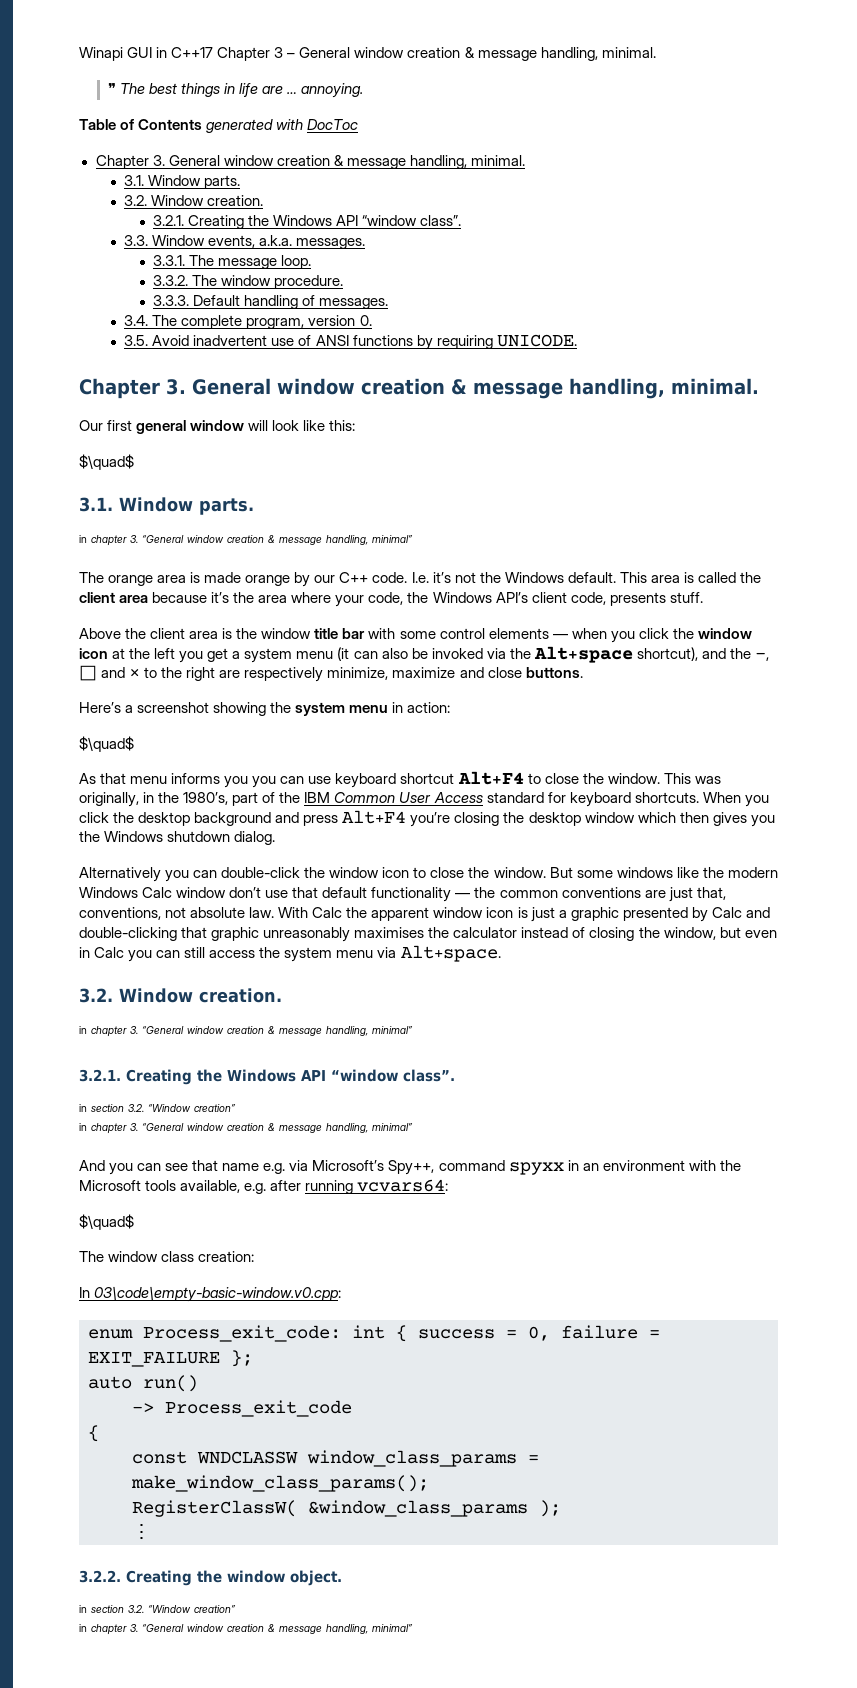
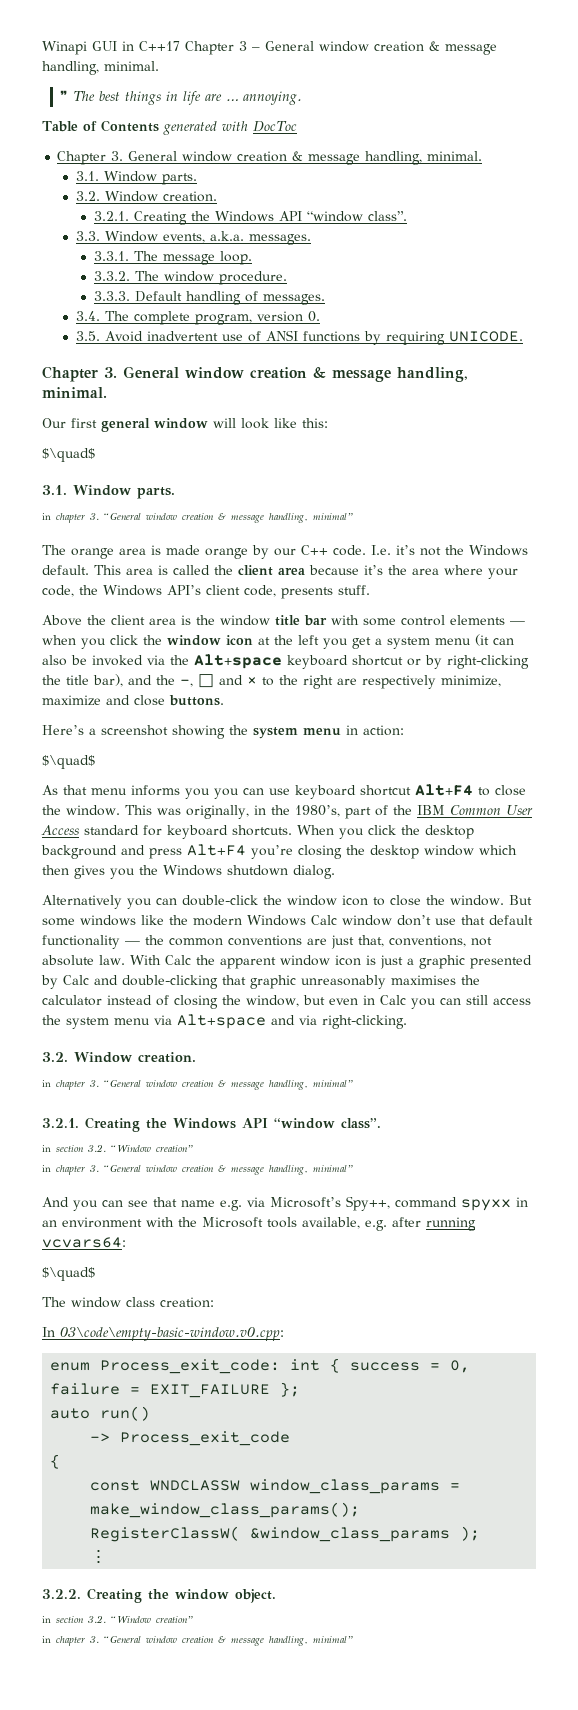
- Above the client area is the window title bar with some control elements — when you click the window icon at the left you get a system menu (it can also be invoked via the Alt+space shortcut), and the –, □ and × to the right are respectively minimize, maximize and close buttons.
+ Above the client area is the window title bar with some control elements — when you click the window icon at the left you get a system menu (it can also be invoked via the Alt+space keyboard shortcut or by right-clicking the title bar), and the –, □ and × to the right are respectively minimize, maximize and close buttons.
- With Calc the apparent window icon is just a graphic presented by Calc and double-clicking that graphic unreasonably maximises the calculator instead of closing the window, but even in Calc you can still access the system menu via Alt+space.
+ With Calc the apparent window icon is just a graphic presented by Calc and double-clicking that graphic unreasonably maximises the calculator instead of closing the window, but even in Calc you can still access the system menu via Alt+space and via right-clicking.

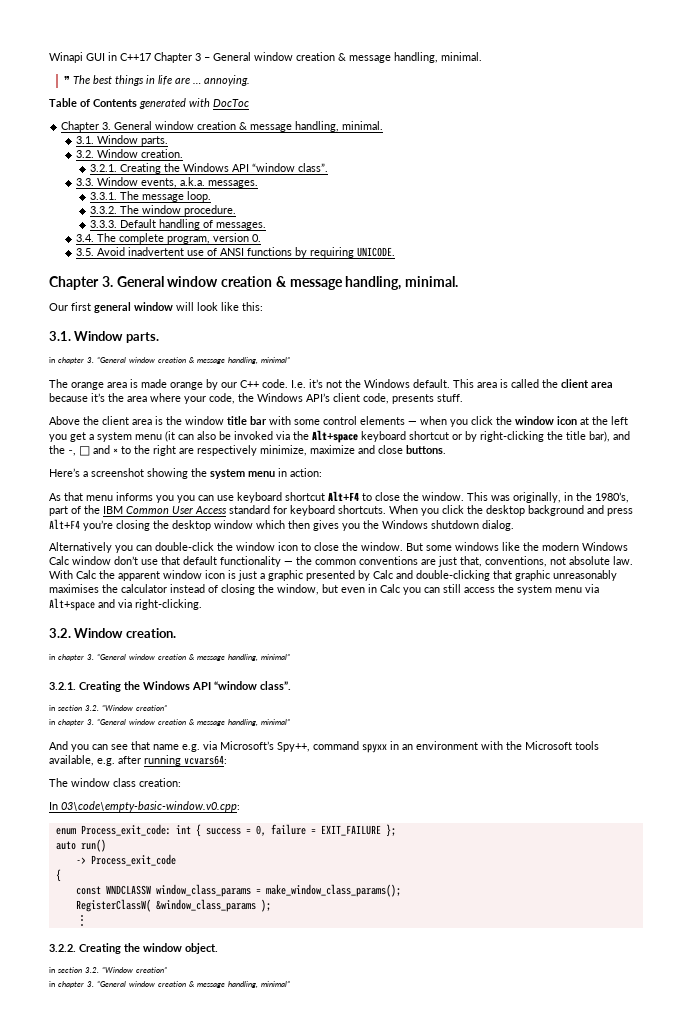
  Our first general window will look like this:
- $\quad$
  Here’s a screenshot showing the system menu in action:
- $\quad$
  And you can see that name e.g. via Microsoft’s Spy++, command spyxx in an environment with the Microsoft tools available, e.g. after running vcvars64:
- $\quad$

